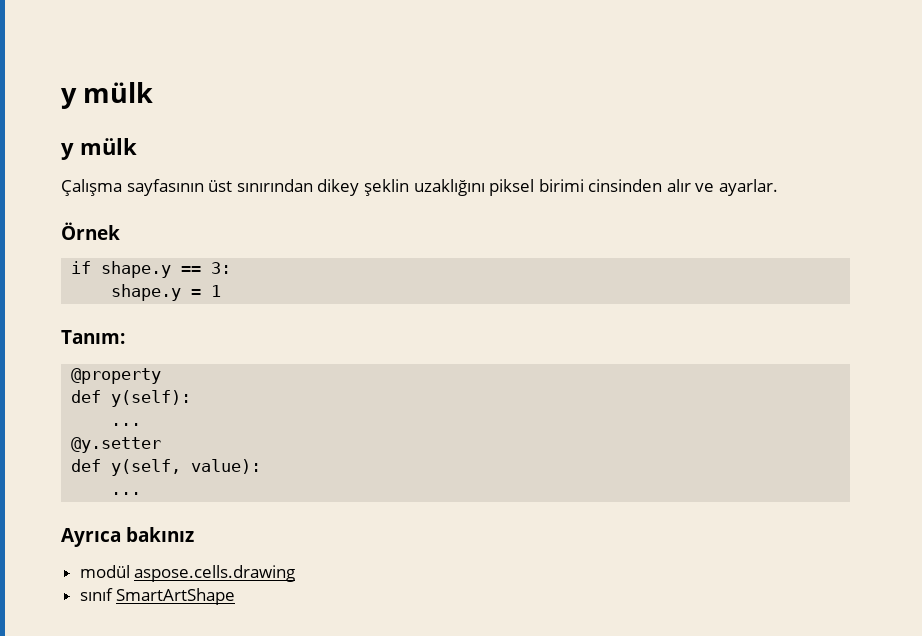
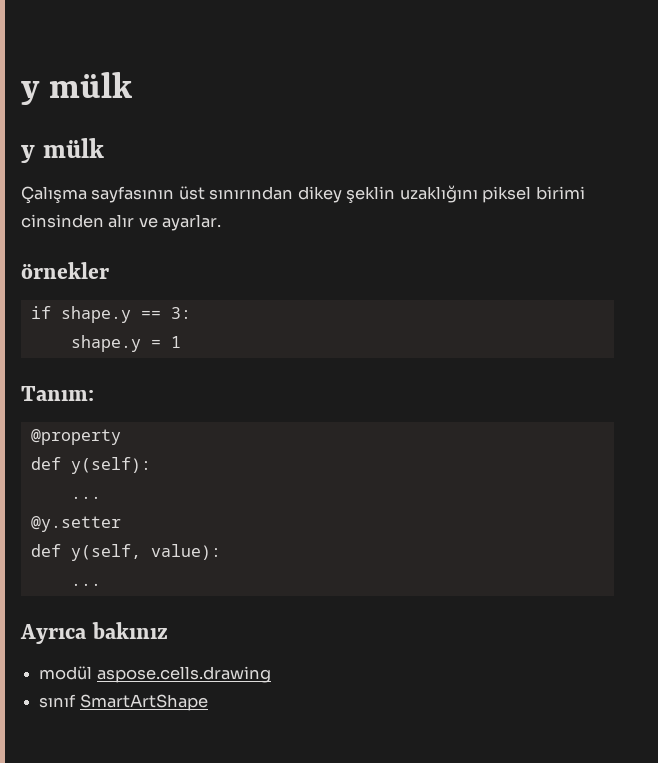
- Örnek
+ örnekler

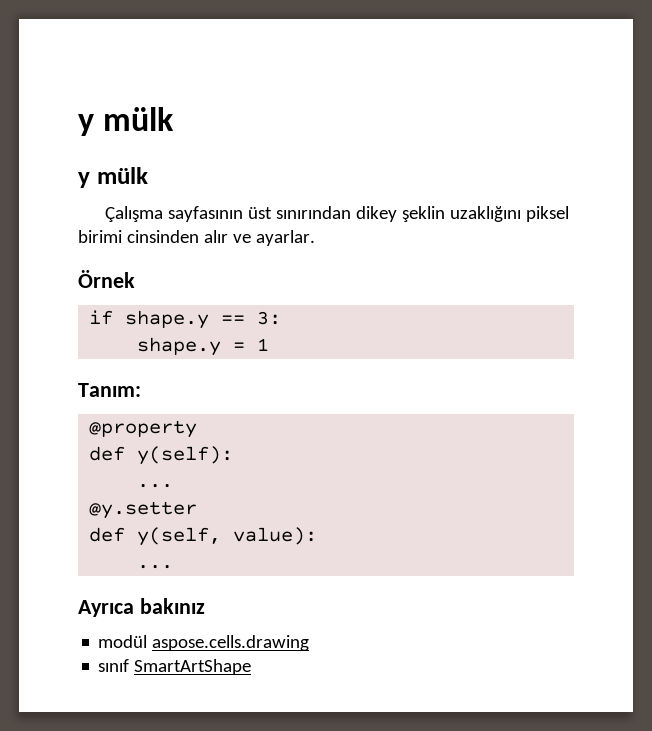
- örnekler
+ Örnek

